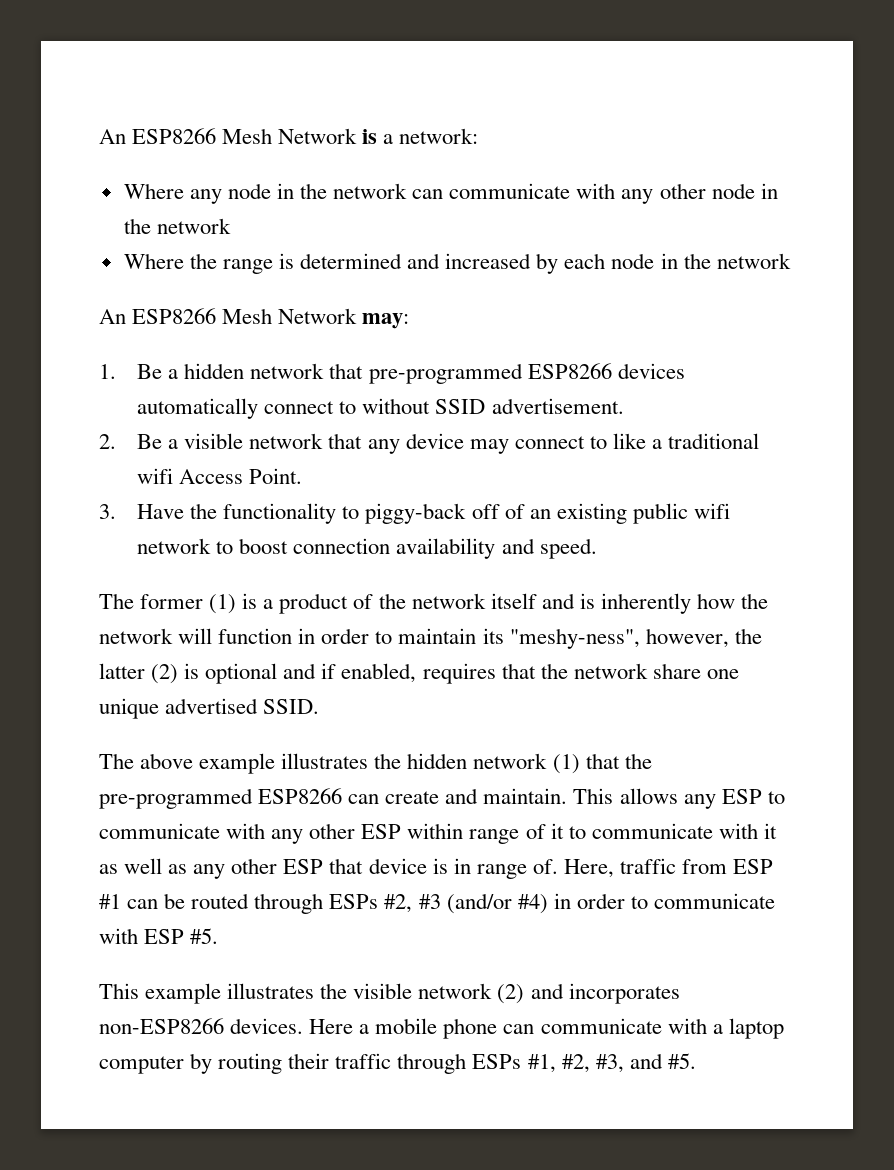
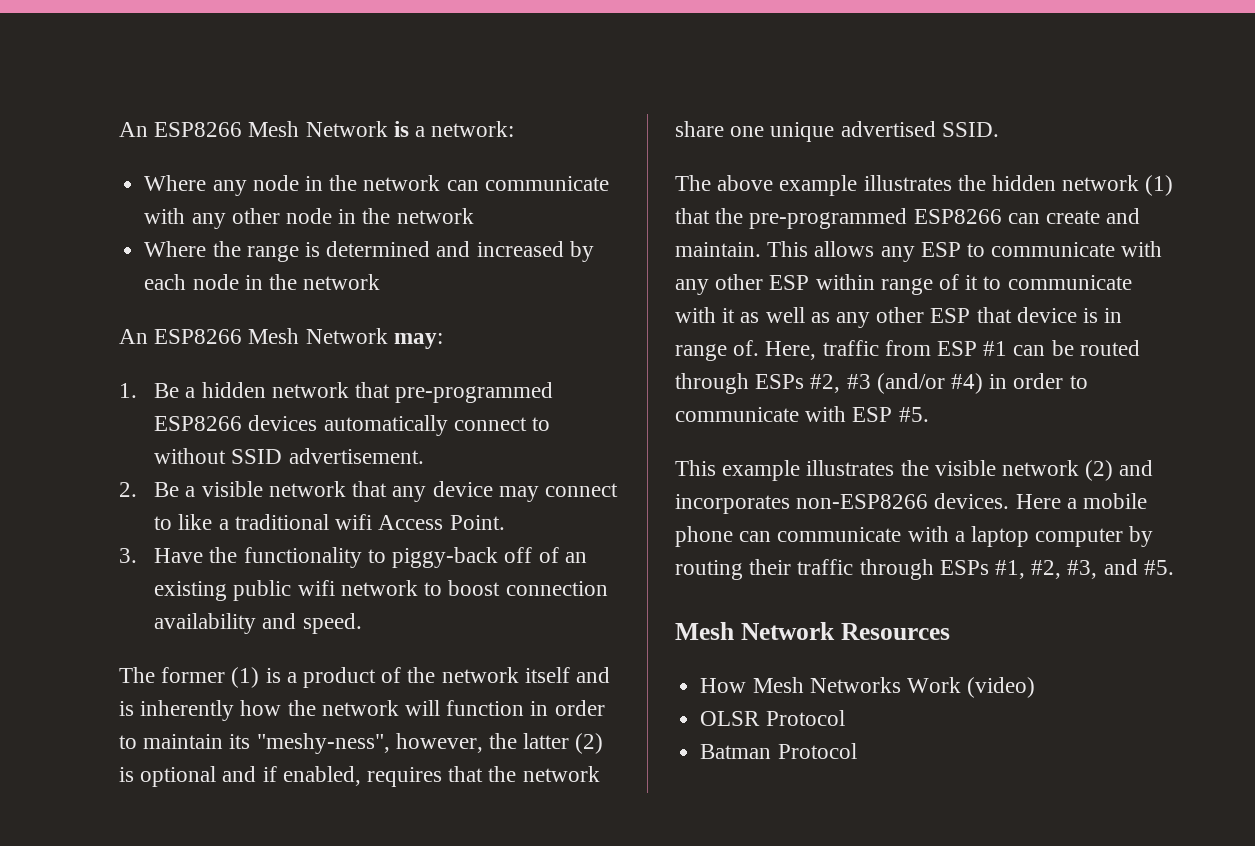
+ Mesh Network Resources
+ How Mesh Networks Work (video)
+ OLSR Protocol
+ Batman Protocol

